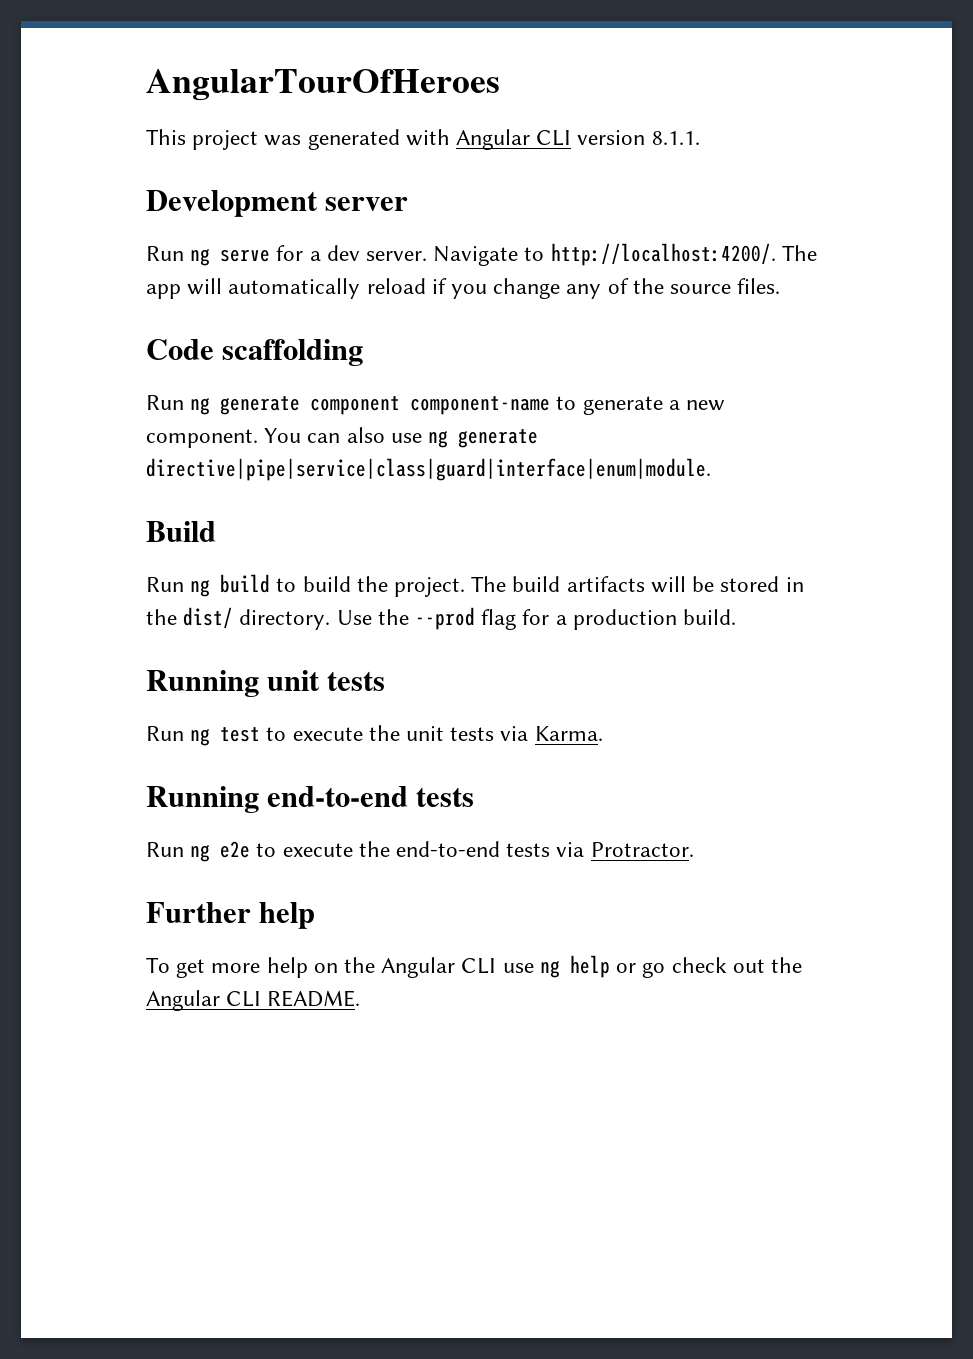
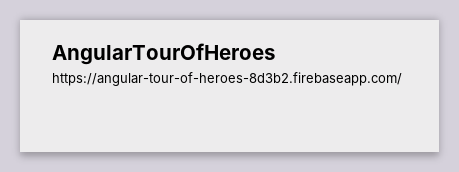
- This project was generated with Angular CLI version 8.1.1.
- Development server
- Run ng serve for a dev server. Navigate to http://localhost:4200/. The app will automatically reload if you change any of the source files.
- Code scaffolding
- Run ng generate component component-name to generate a new component. You can also use ng generate directive|pipe|service|class|guard|interface|enum|module.
- Build
- Run ng build to build the project. The build artifacts will be stored in the dist/ directory. Use the --prod flag for a production build.
- Running unit tests
- Run ng test to execute the unit tests via Karma.
- Running end-to-end tests
- Run ng e2e to execute the end-to-end tests via Protractor.
- Further help
- To get more help on the Angular CLI use ng help or go check out the Angular CLI README.
+ https://angular-tour-of-heroes-8d3b2.firebaseapp.com/

